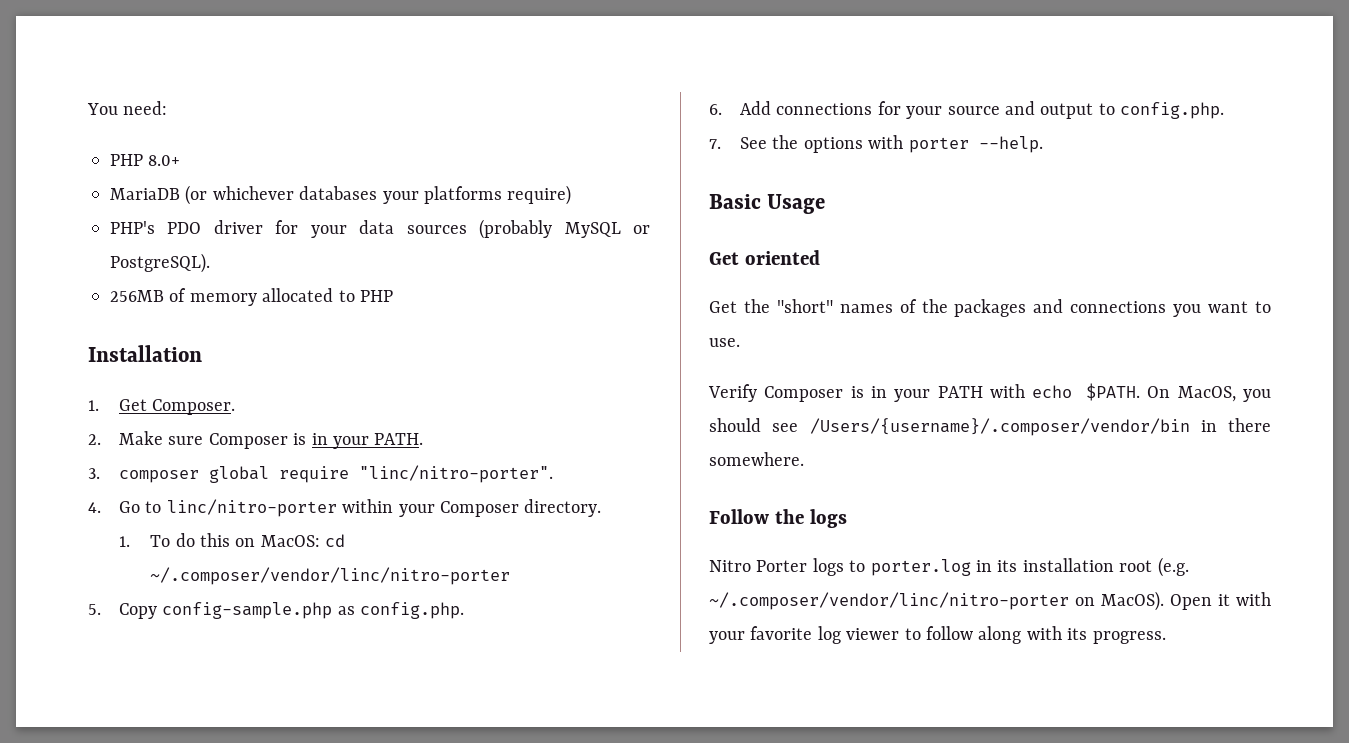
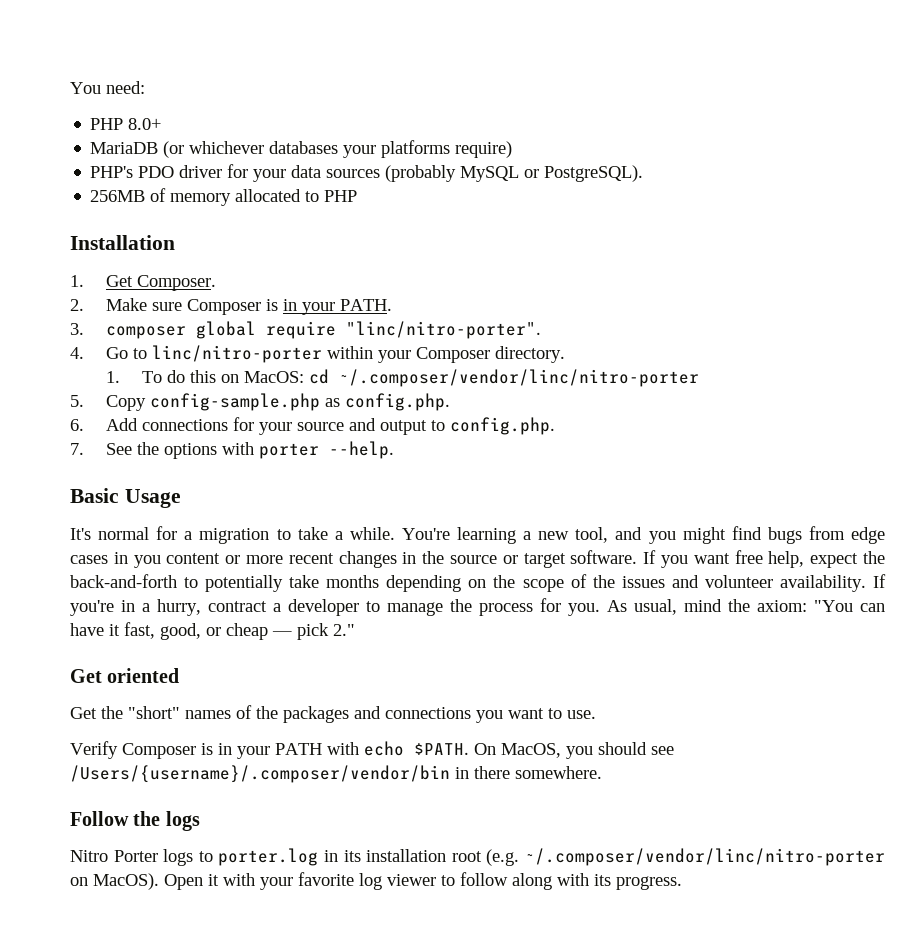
+ It's normal for a migration to take a while. You're learning a new tool, and you might find bugs from edge cases in you content or more recent changes in the source or target software. If you want free help, expect the back-and-forth to potentially take months depending on the scope of the issues and volunteer availability. If you're in a hurry, contract a developer to manage the process for you. As usual, mind the axiom: "You can have it fast, good, or cheap — pick 2."

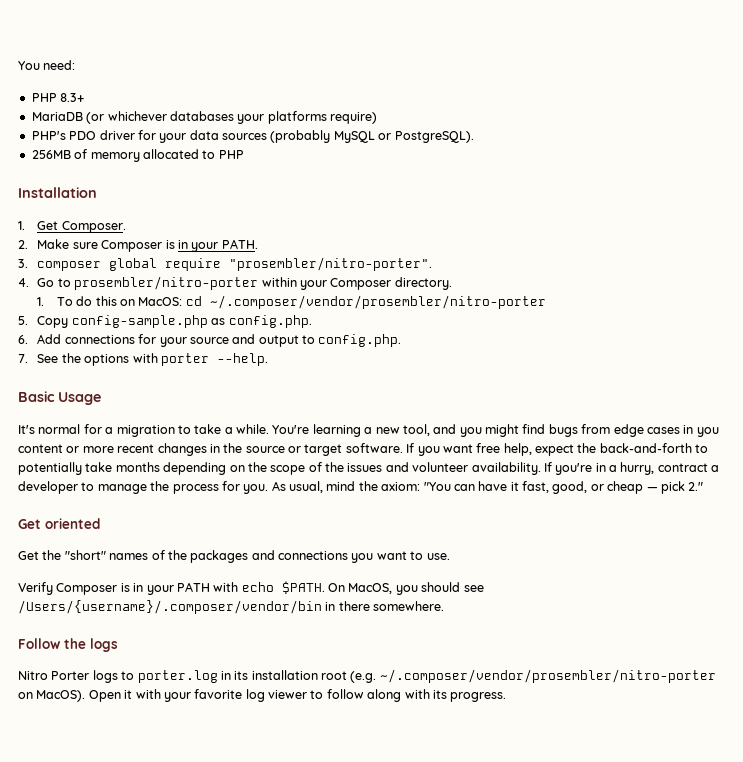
- PHP 8.0+
+ PHP 8.3+
- 3. composer global require "linc/nitro-porter".
+ 3. composer global require "prosembler/nitro-porter".
- 4. Go to linc/nitro-porter within your Composer directory.
+ 4. Go to prosembler/nitro-porter within your Composer directory.
- 1. To do this on MacOS: cd ~/.composer/vendor/linc/nitro-porter
+ 1. To do this on MacOS: cd ~/.composer/vendor/prosembler/nitro-porter
- Nitro Porter logs to porter.log in its installation root (e.g. ~/.composer/vendor/linc/nitro-porter on MacOS).
+ Nitro Porter logs to porter.log in its installation root (e.g. ~/.composer/vendor/prosembler/nitro-porter on MacOS).

